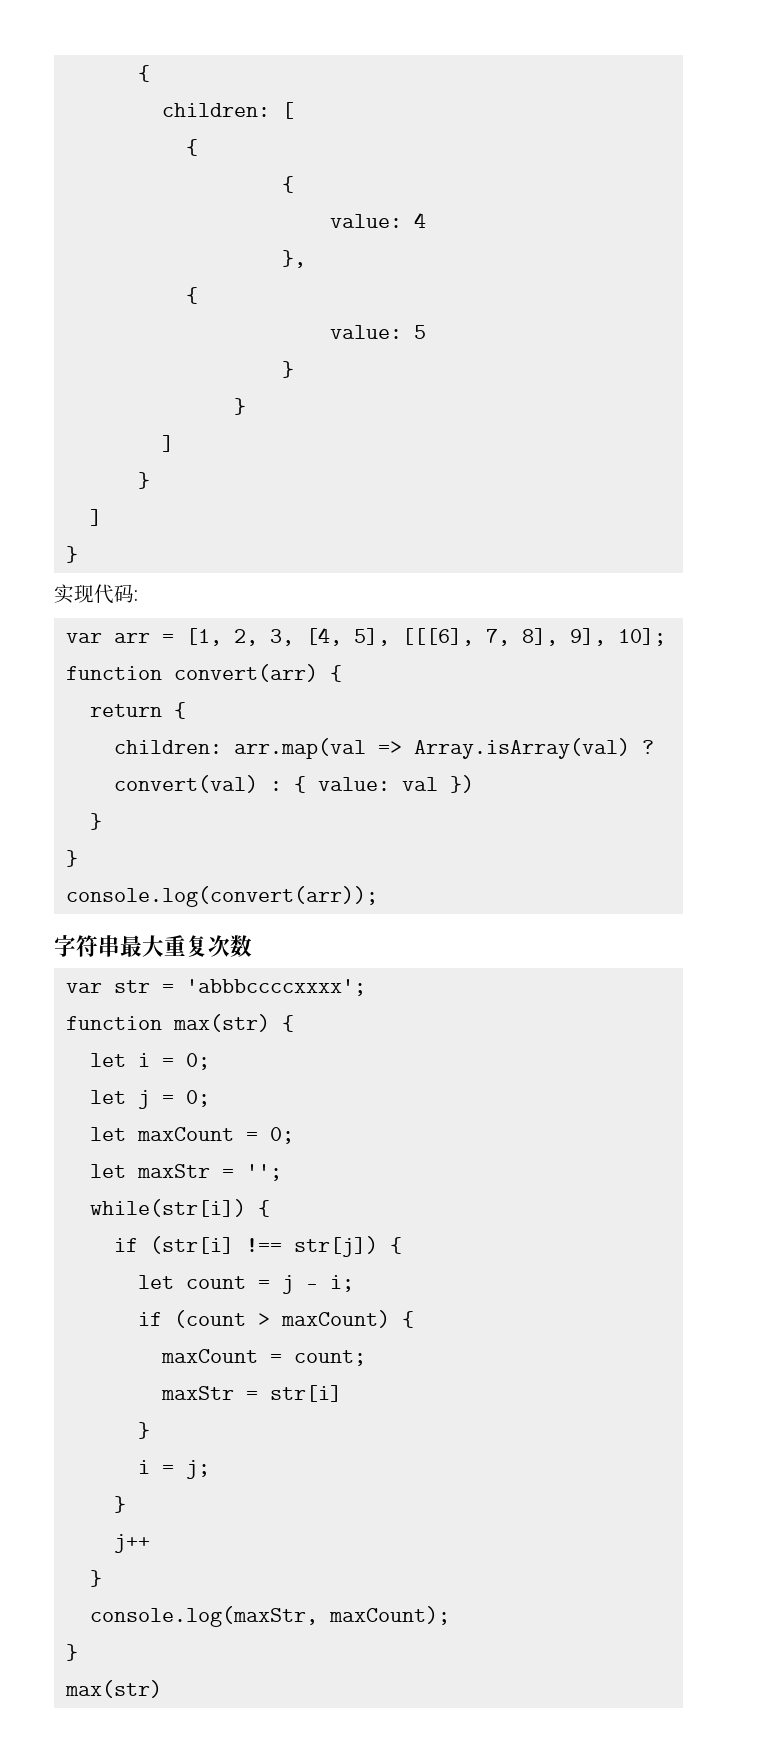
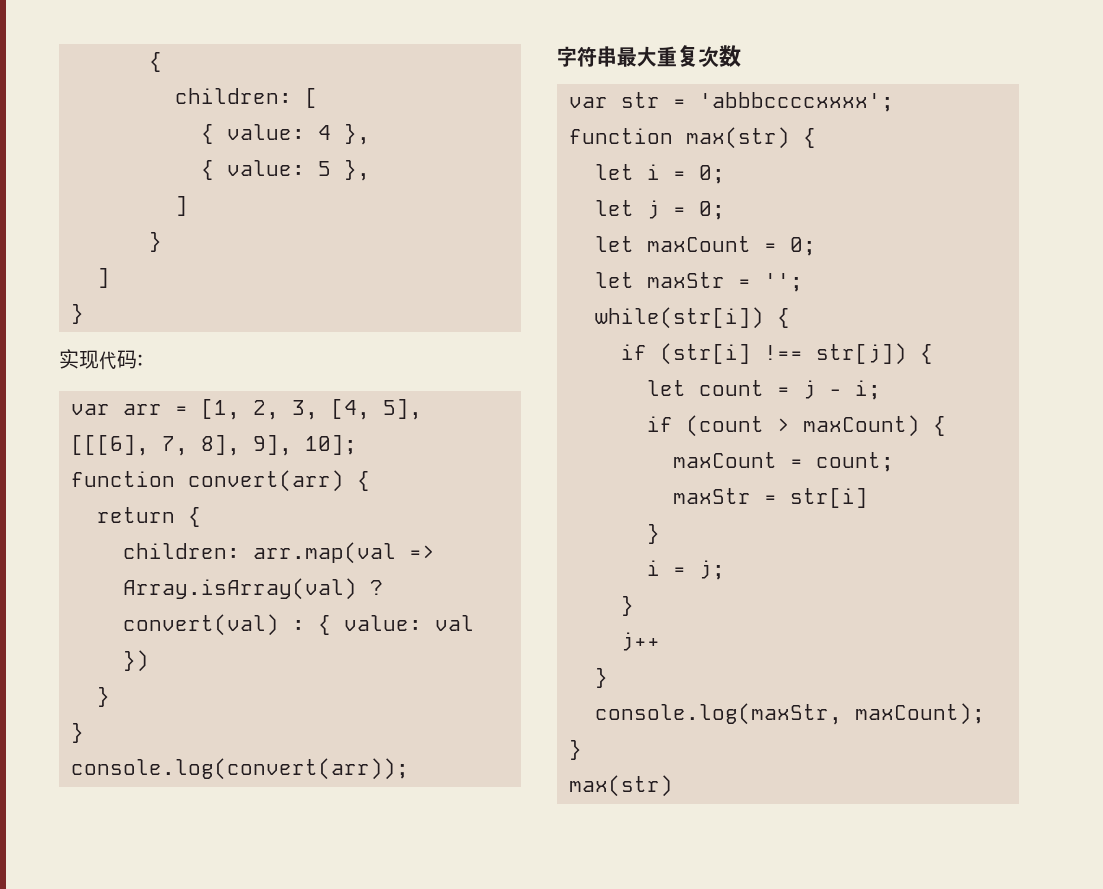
  children: [
- {
- {
- value: 4
- },
- {
- value: 5
- }
- }
+ { value: 4 },
+ { value: 5 },

